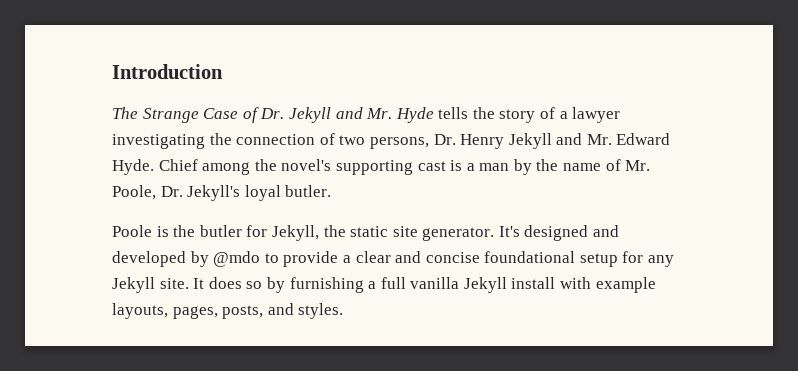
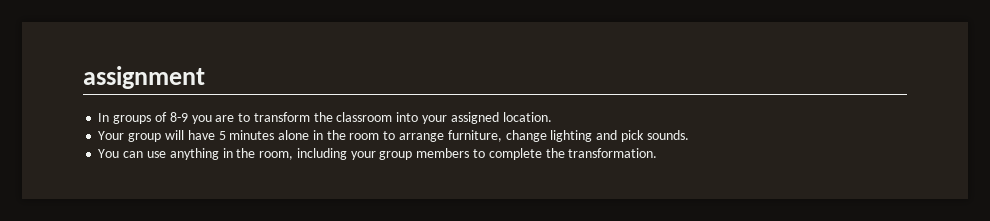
- Introduction
- The Strange Case of Dr. Jekyll and Mr. Hyde tells the story of a lawyer investigating the connection of two persons, Dr. Henry Jekyll and Mr. Edward Hyde. Chief among the novel's supporting cast is a man by the name of Mr. Poole, Dr. Jekyll's loyal butler.
- Poole is the butler for Jekyll, the static site generator. It's designed and developed by @mdo to provide a clear and concise foundational setup for any Jekyll site. It does so by furnishing a full vanilla Jekyll install with example layouts, pages, posts, and styles.
+ assignment
+ In groups of 8-9 you are to transform the classroom into your assigned location.
+ Your group will have 5 minutes alone in the room to arrange furniture, change lighting and pick sounds.
+ You can use anything in the room, including your group members to complete the transformation.

